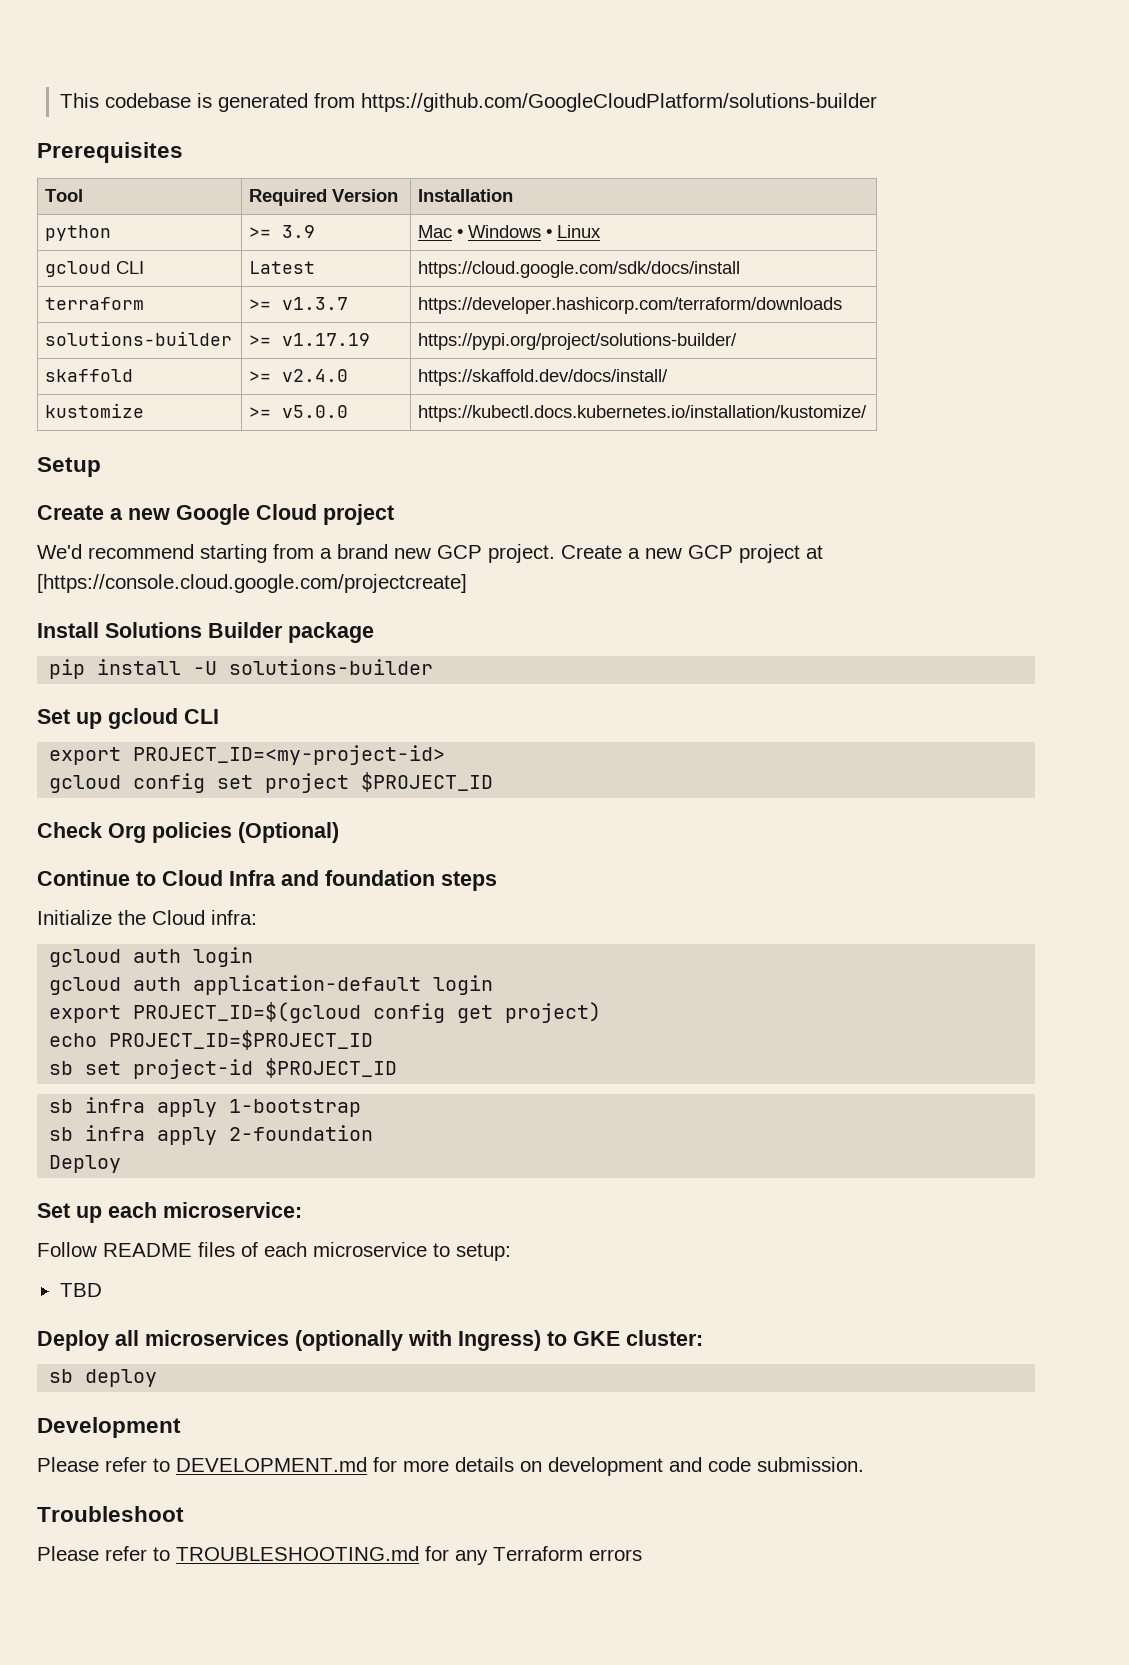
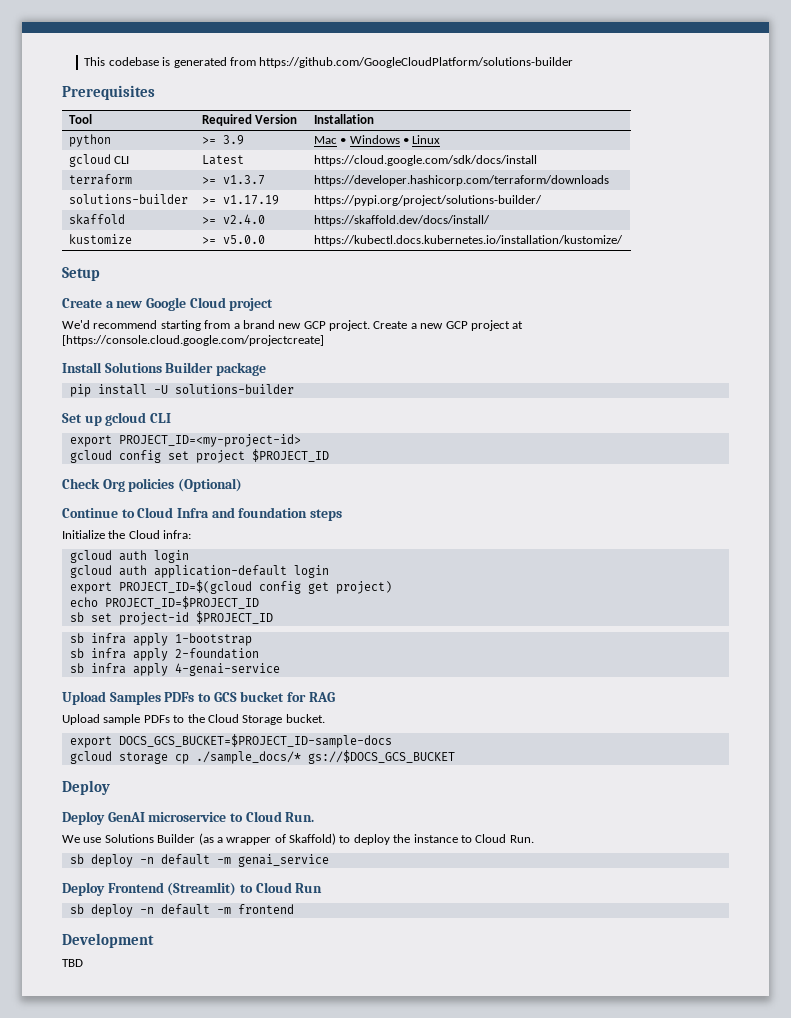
  sb infra apply 2-foundation
+ sb infra apply 4-genai-service
+ Upload Samples PDFs to GCS bucket for RAG
+ Upload sample PDFs to the Cloud Storage bucket.
+ export DOCS_GCS_BUCKET=$PROJECT_ID-sample-docs
+ gcloud storage cp ./sample_docs/* gs://$DOCS_GCS_BUCKET
  Deploy
- Set up each microservice:
- Follow README files of each microservice to setup:
+ Deploy GenAI microservice to Cloud Run.
+ We use Solutions Builder (as a wrapper of Skaffold) to deploy the instance to Cloud Run.
+ sb deploy -n default -m genai_service
+ Deploy Frontend (Streamlit) to Cloud Run
+ sb deploy -n default -m frontend
+ Development
  TBD
- Deploy all microservices (optionally with Ingress) to GKE cluster:
- sb deploy
- Development
- Please refer to DEVELOPMENT.md for more details on development and code submission.
- Troubleshoot
- Please refer to TROUBLESHOOTING.md for any Terraform errors

